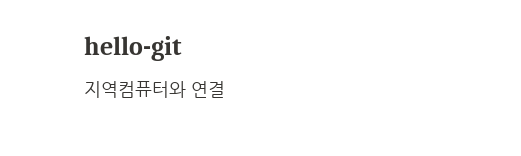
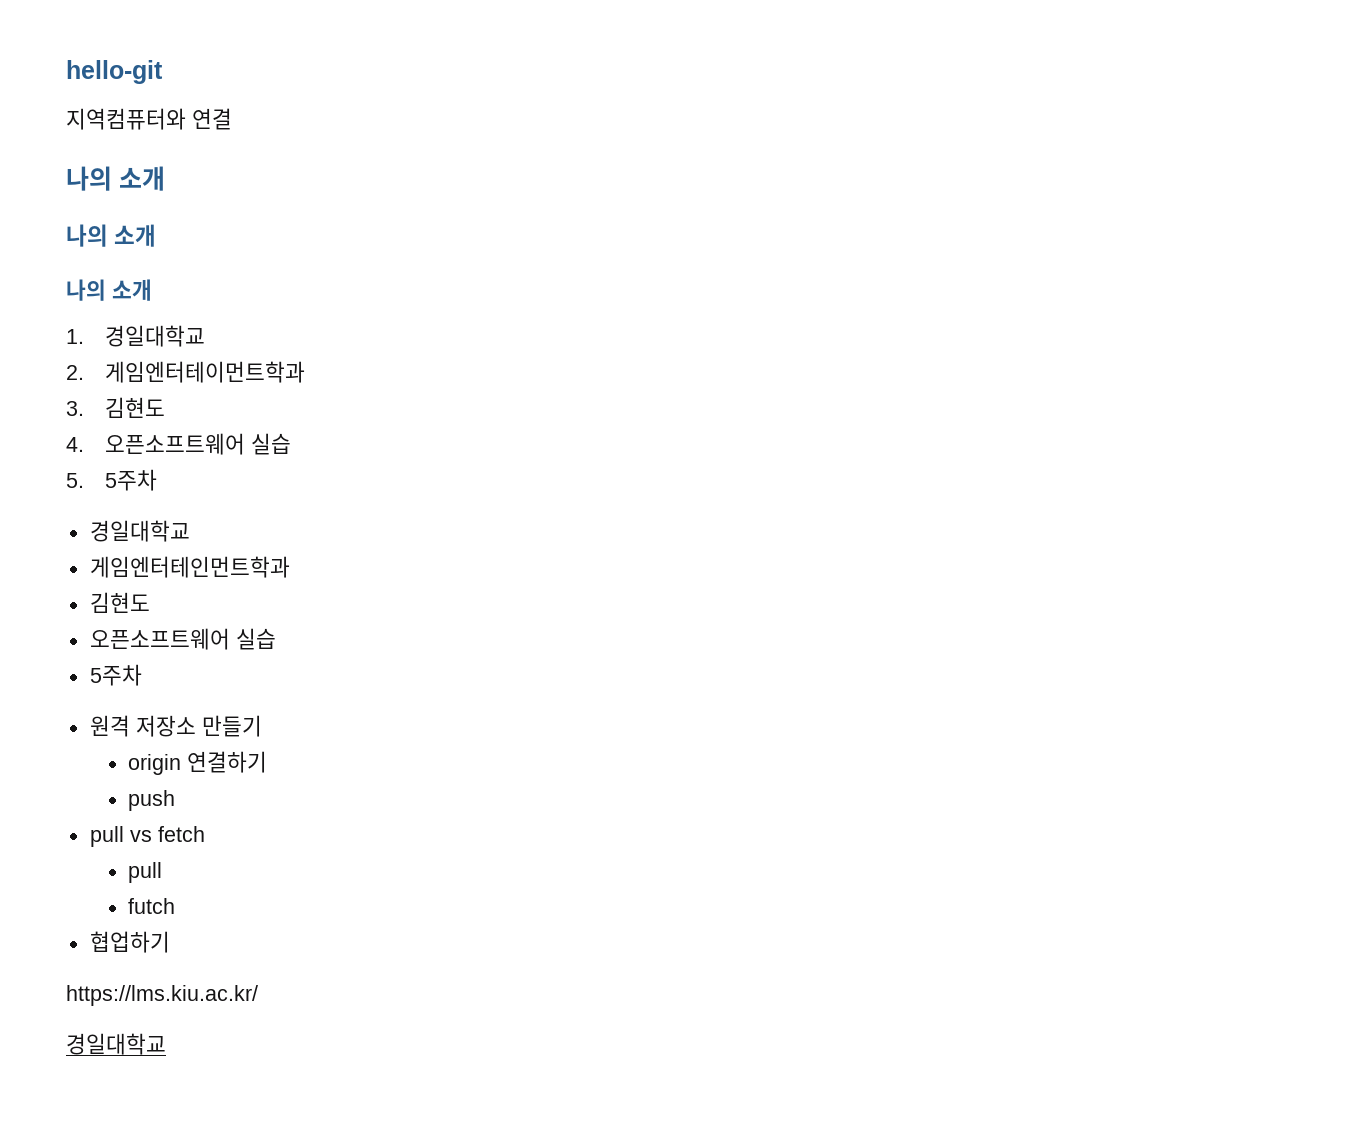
  지역컴퓨터와 연결
+ 나의 소개
+ 나의 소개
+ 나의 소개
+ 1. 경일대학교
+ 2. 게임엔터테이먼트학과
+ 3. 김현도
+ 4. 오픈소프트웨어 실습
+ 5. 5주차
+ 경일대학교
+ 게임엔터테인먼트학과
+ 김현도
+ 오픈소프트웨어 실습
+ 5주차
+ 원격 저장소 만들기
+ origin 연결하기
+ push
+ pull vs fetch
+ pull
+ futch
+ 협업하기
+ https://lms.kiu.ac.kr/
+ 경일대학교

